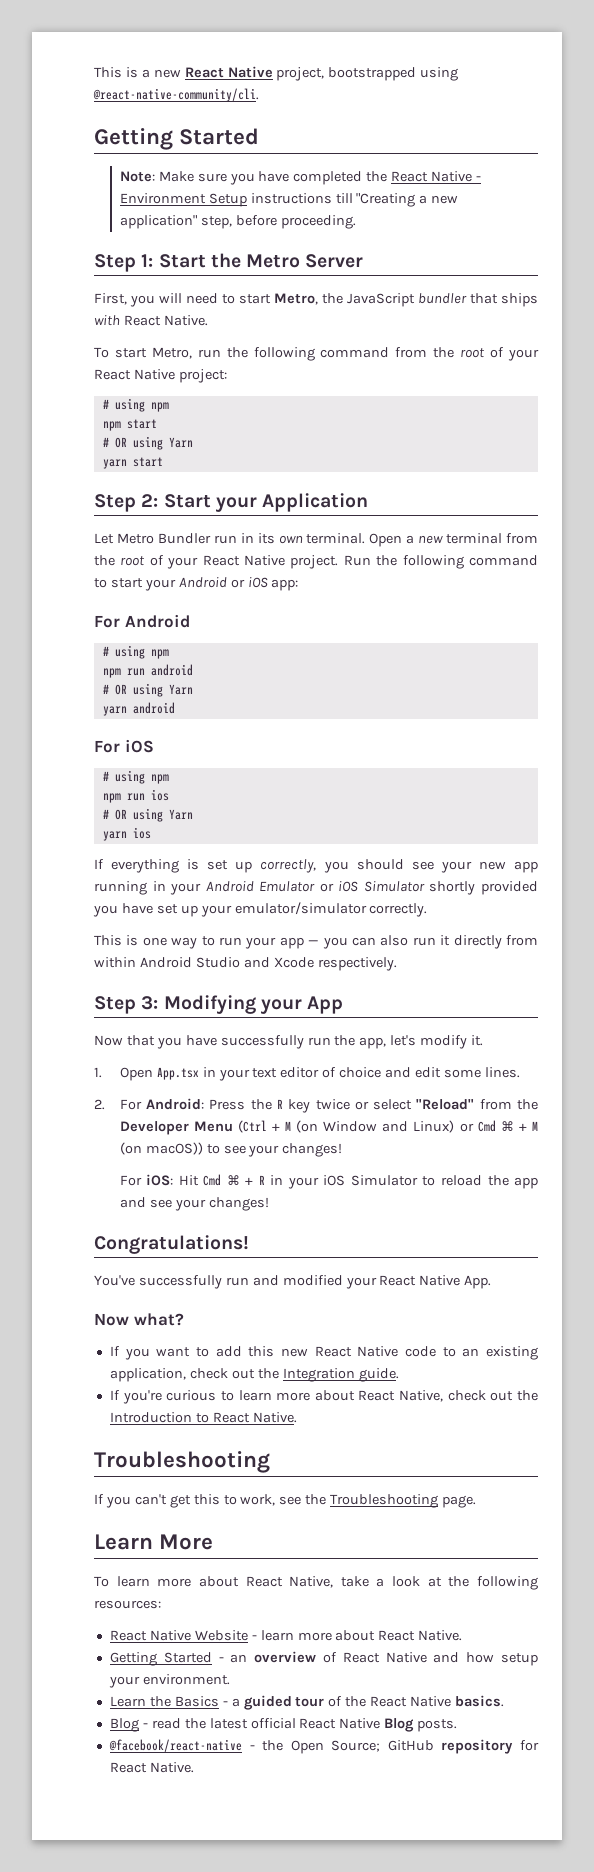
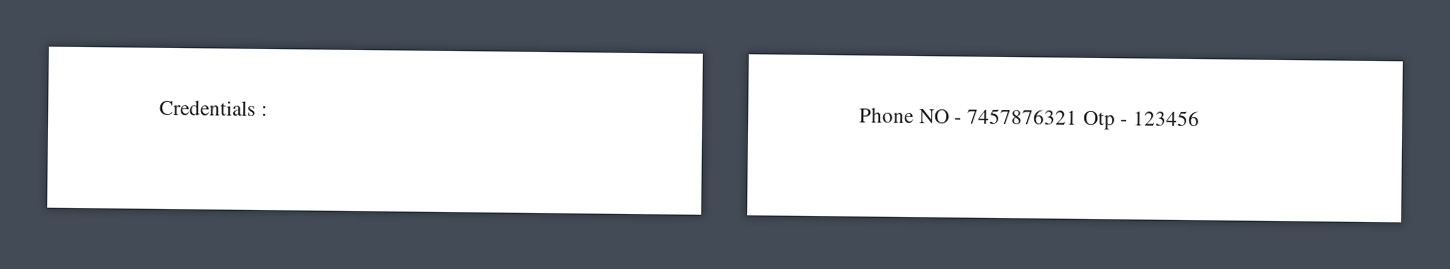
- This is a new React Native project, bootstrapped using @react-native-community/cli.
- Getting Started
- Note: Make sure you have completed the React Native - Environment Setup instructions till "Creating a new application" step, before proceeding.
- Step 1: Start the Metro Server
- First, you will need to start Metro, the JavaScript bundler that ships with React Native.
- To start Metro, run the following command from the root of your React Native project:
- # using npm
- npm start
- # OR using Yarn
- yarn start
- Step 2: Start your Application
- Let Metro Bundler run in its own terminal. Open a new terminal from the root of your React Native project. Run the following command to start your Android or iOS app:
- For Android
- # using npm
- npm run android
- # OR using Yarn
- yarn android
- For iOS
- # using npm
- npm run ios
- # OR using Yarn
- yarn ios
- If everything is set up correctly, you should see your new app running in your Android Emulator or iOS Simulator shortly provided you have set up your emulator/simulator correctly.
- This is one way to run your app — you can also run it directly from within Android Studio and Xcode respectively.
- Step 3: Modifying your App
- Now that you have successfully run the app, let's modify it.
- 1. Open App.tsx in your text editor of choice and edit some lines.
- 2. For Android: Press the R key twice or select "Reload" from the Developer Menu (Ctrl + M (on Window and Linux) or Cmd ⌘ + M (on macOS)) to see your changes!
- For iOS: Hit Cmd ⌘ + R in your iOS Simulator to reload the app and see your changes!
- Congratulations!
- You've successfully run and modified your React Native App.
- Now what?
- If you want to add this new React Native code to an existing application, check out the Integration guide.
- If you're curious to learn more about React Native, check out the Introduction to React Native.
- Troubleshooting
- If you can't get this to work, see the Troubleshooting page.
- Learn More
- To learn more about React Native, take a look at the following resources:
- React Native Website - learn more about React Native.
- Getting Started - an overview of React Native and how setup your environment.
- Learn the Basics - a guided tour of the React Native basics.
- Blog - read the latest official React Native Blog posts.
- @facebook/react-native - the Open Source; GitHub repository for React Native.
+ Credentials :
+ Phone NO - 7457876321 Otp - 123456

